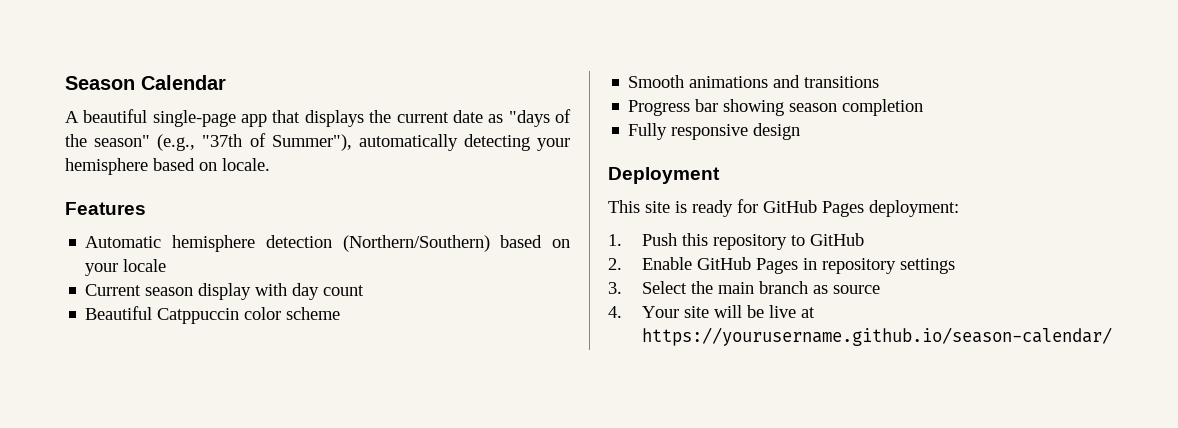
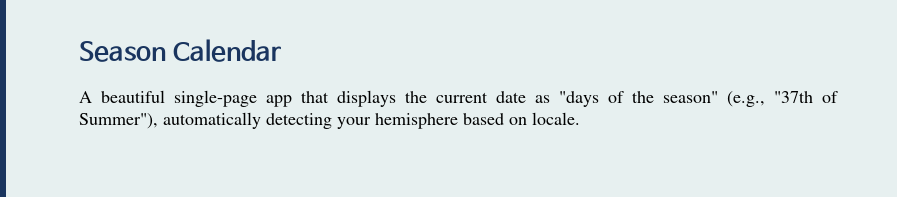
- Features
- Automatic hemisphere detection (Northern/Southern) based on your locale
- Current season display with day count
- Beautiful Catppuccin color scheme
- Smooth animations and transitions
- Progress bar showing season completion
- Fully responsive design
- Deployment
- This site is ready for GitHub Pages deployment:
- 1. Push this repository to GitHub
- 2. Enable GitHub Pages in repository settings
- 3. Select the main branch as source
- 4. Your site will be live at https://yourusername.github.io/season-calendar/

